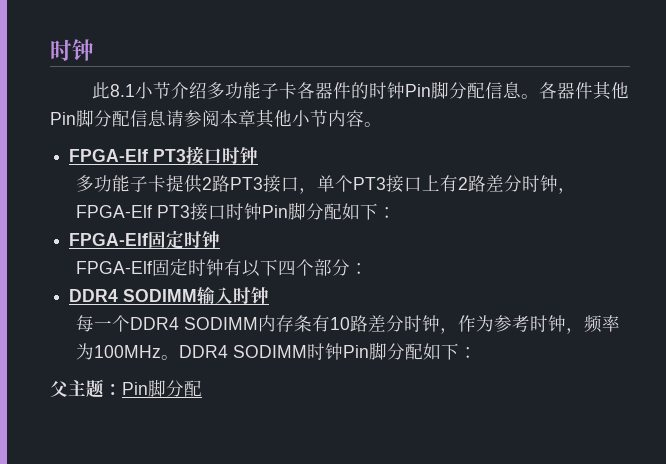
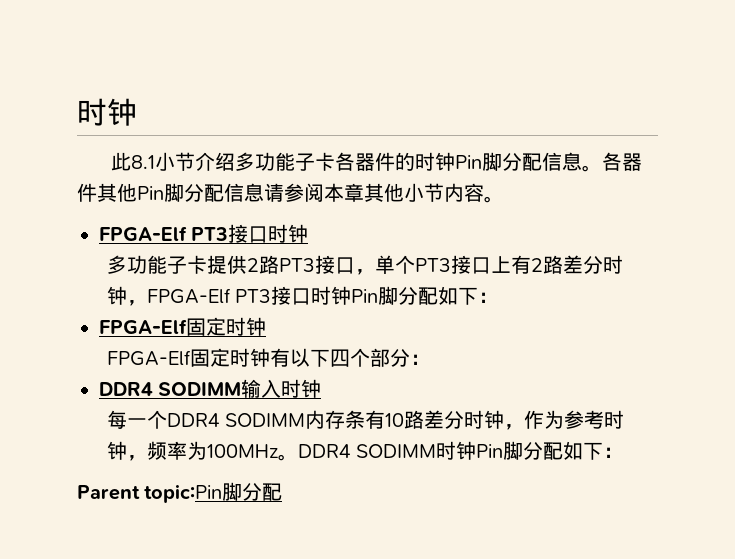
- 父主题：Pin脚分配
+ Parent topic:Pin脚分配

